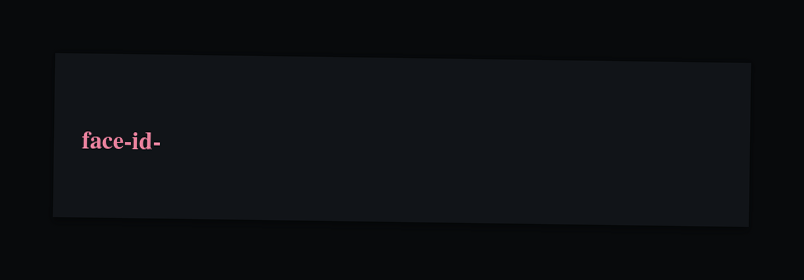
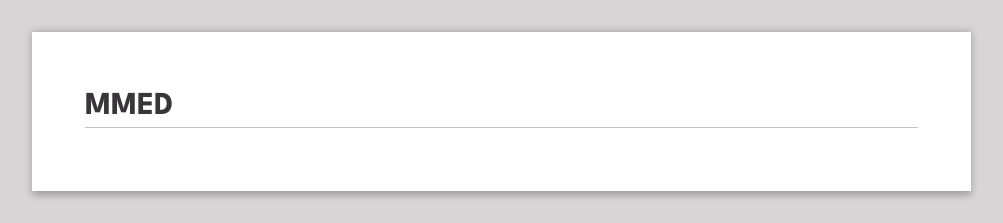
- face-id-
+ MMED

